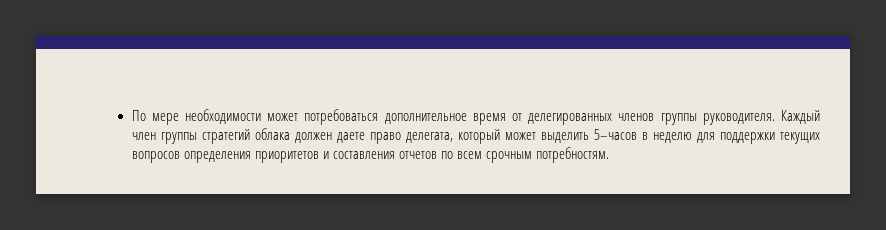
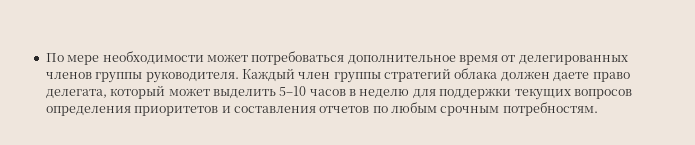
- Каждый член группы стратегий облака должен даете право делегата, который может выделить 5–часов в неделю для поддержки текущих вопросов определения приоритетов и составления отчетов по всем срочным потребностям.
+ Каждый член группы стратегий облака должен даете право делегата, который может выделить 5–10 часов в неделю для поддержки текущих вопросов определения приоритетов и составления отчетов по любым срочным потребностям.

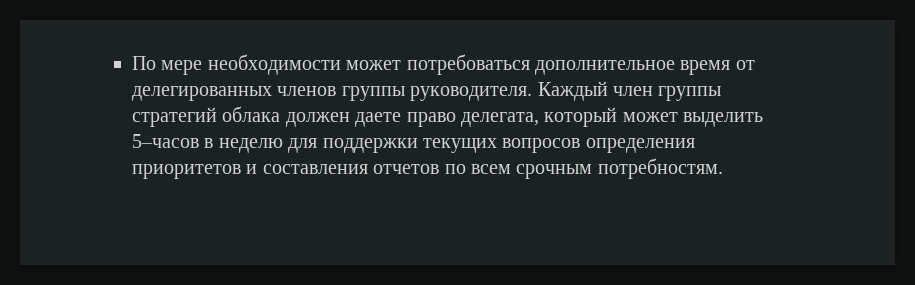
- Каждый член группы стратегий облака должен даете право делегата, который может выделить 5–10 часов в неделю для поддержки текущих вопросов определения приоритетов и составления отчетов по любым срочным потребностям.
+ Каждый член группы стратегий облака должен даете право делегата, который может выделить 5–часов в неделю для поддержки текущих вопросов определения приоритетов и составления отчетов по всем срочным потребностям.

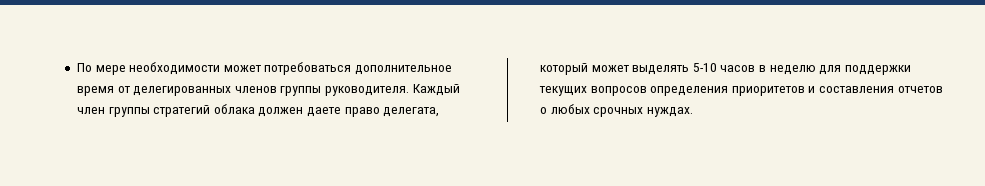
- Каждый член группы стратегий облака должен даете право делегата, который может выделить 5–часов в неделю для поддержки текущих вопросов определения приоритетов и составления отчетов по всем срочным потребностям.
+ Каждый член группы стратегий облака должен даете право делегата, который может выделять 5-10 часов в неделю для поддержки текущих вопросов определения приоритетов и составления отчетов о любых срочных нуждах.

